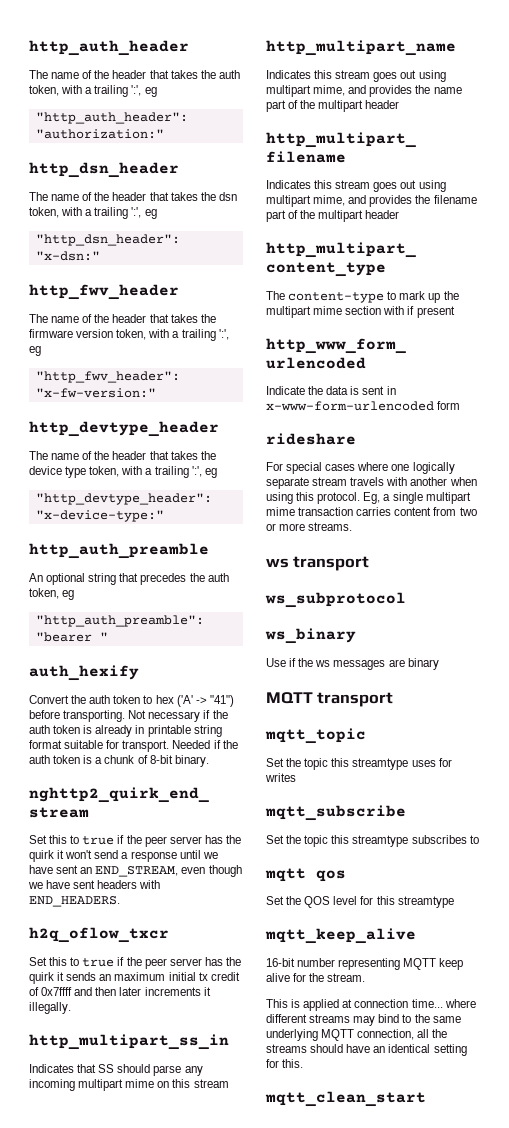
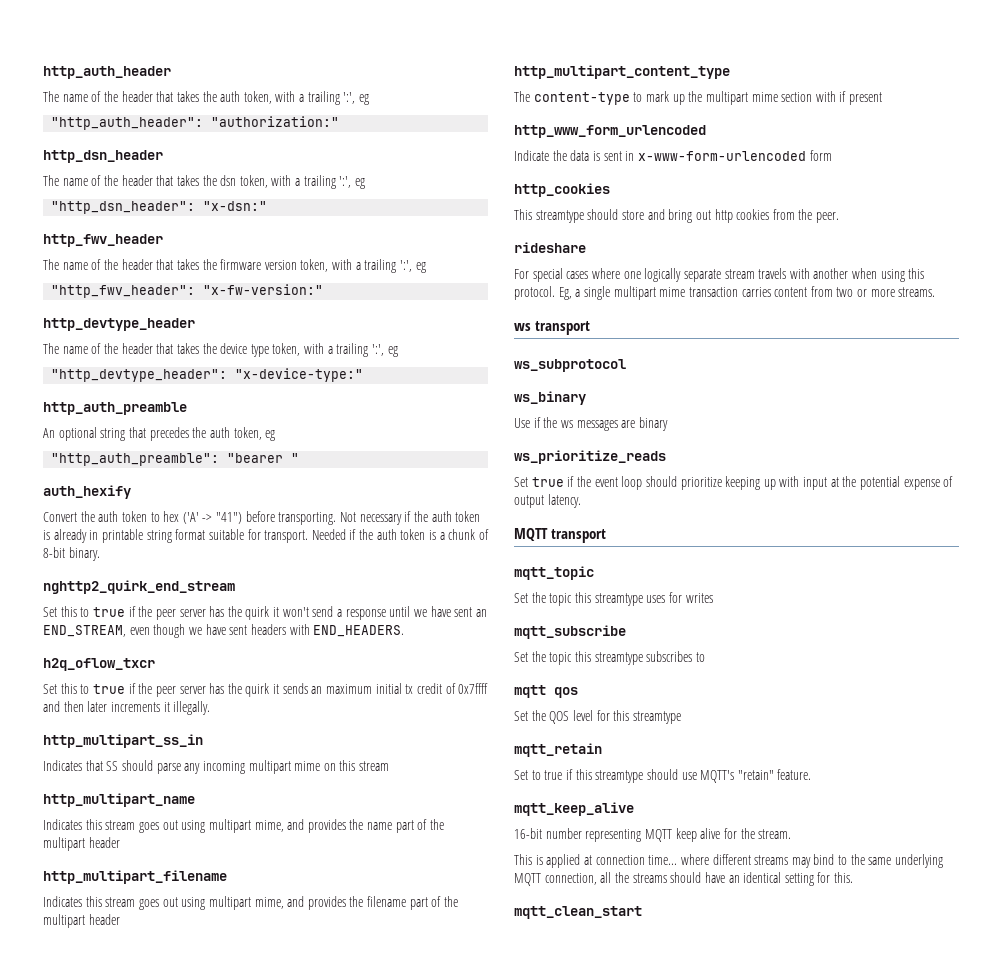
+ http_cookies
+ This streamtype should store and bring out http cookies from the peer.
+ ws_prioritize_reads
+ Set true if the event loop should prioritize keeping up with input at the potential expense of output latency.
+ mqtt_retain
+ Set to true if this streamtype should use MQTT's "retain" feature.

